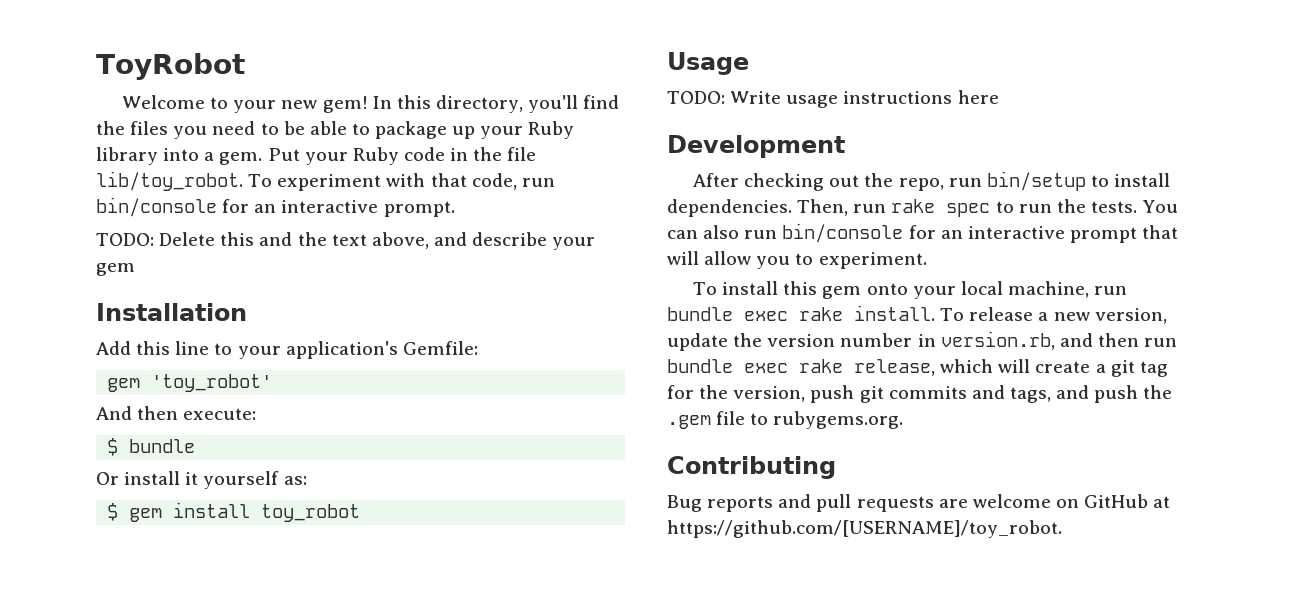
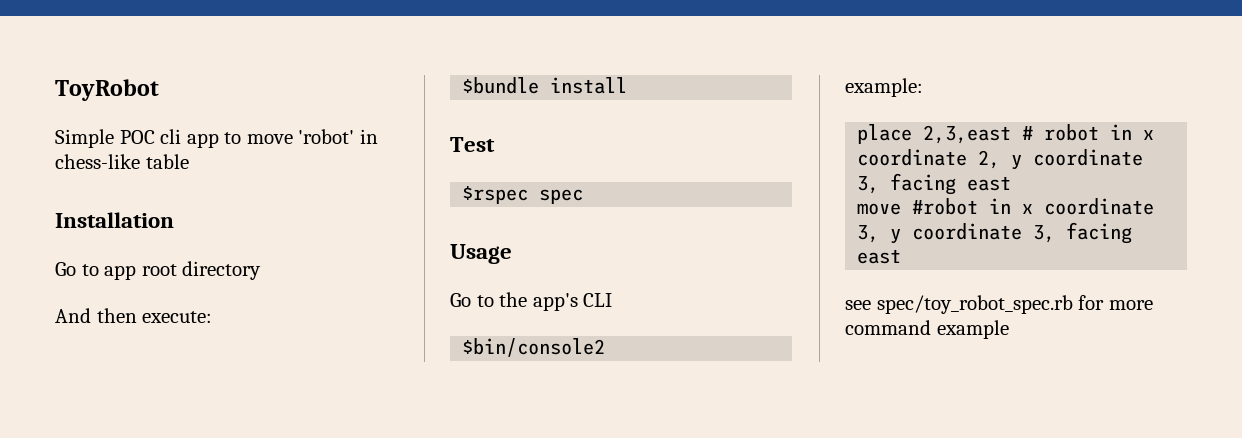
- Welcome to your new gem! In this directory, you'll find the files you need to be able to package up your Ruby library into a gem. Put your Ruby code in the file lib/toy_robot. To experiment with that code, run bin/console for an interactive prompt.
- TODO: Delete this and the text above, and describe your gem
+ Simple POC cli app to move 'robot' in chess-like table
  Installation
- Add this line to your application's Gemfile:
- gem 'toy_robot'
+ Go to app root directory
  And then execute:
- $ bundle
- Or install it yourself as:
- $ gem install toy_robot
+ $bundle install
+ Test
+ $rspec spec
  Usage
- TODO: Write usage instructions here
- Development
- After checking out the repo, run bin/setup to install dependencies. Then, run rake spec to run the tests. You can also run bin/console for an interactive prompt that will allow you to experiment.
- To install this gem onto your local machine, run bundle exec rake install. To release a new version, update the version number in version.rb, and then run bundle exec rake release, which will create a git tag for the version, push git commits and tags, and push the .gem file to rubygems.org.
- Contributing
- Bug reports and pull requests are welcome on GitHub at https://github.com/[USERNAME]/toy_robot.
+ Go to the app's CLI
+ $bin/console2
+ example:
+ place 2,3,east # robot in x coordinate 2, y coordinate 3, facing east
+ move #robot in x coordinate 3, y coordinate 3, facing east
+ see spec/toy_robot_spec.rb for more command example

